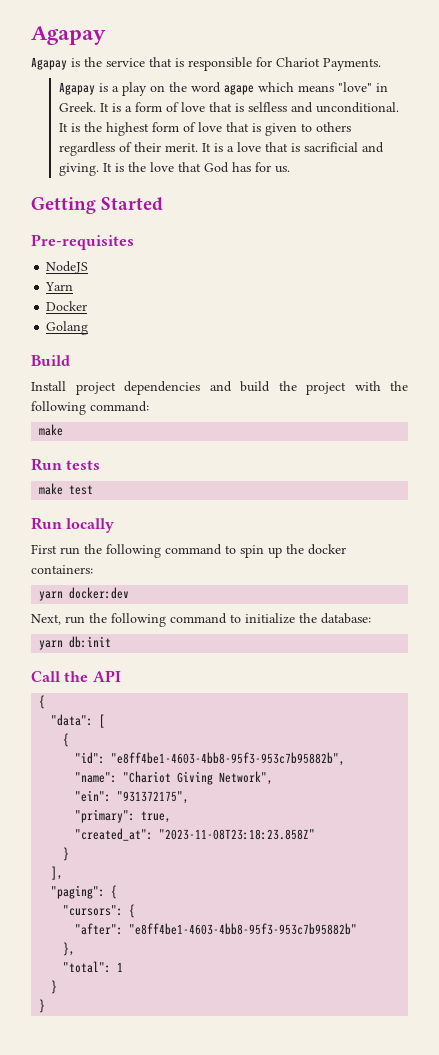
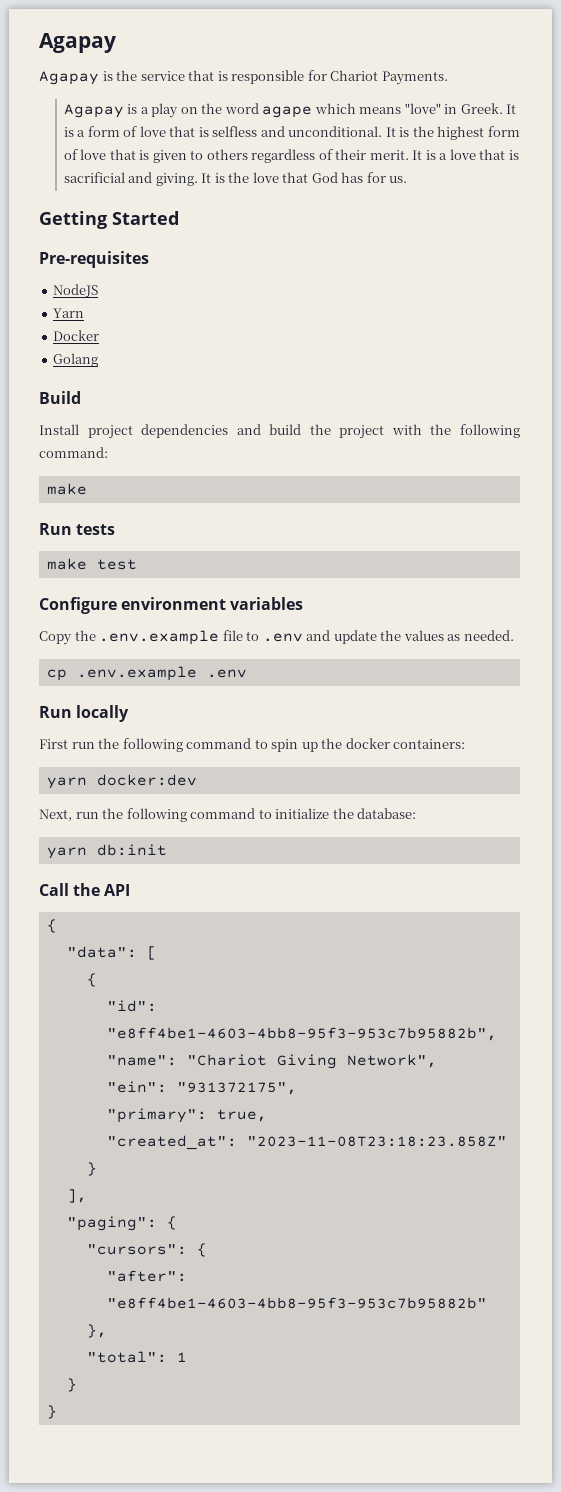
+ Configure environment variables
+ Copy the .env.example file to .env and update the values as needed.
+ cp .env.example .env

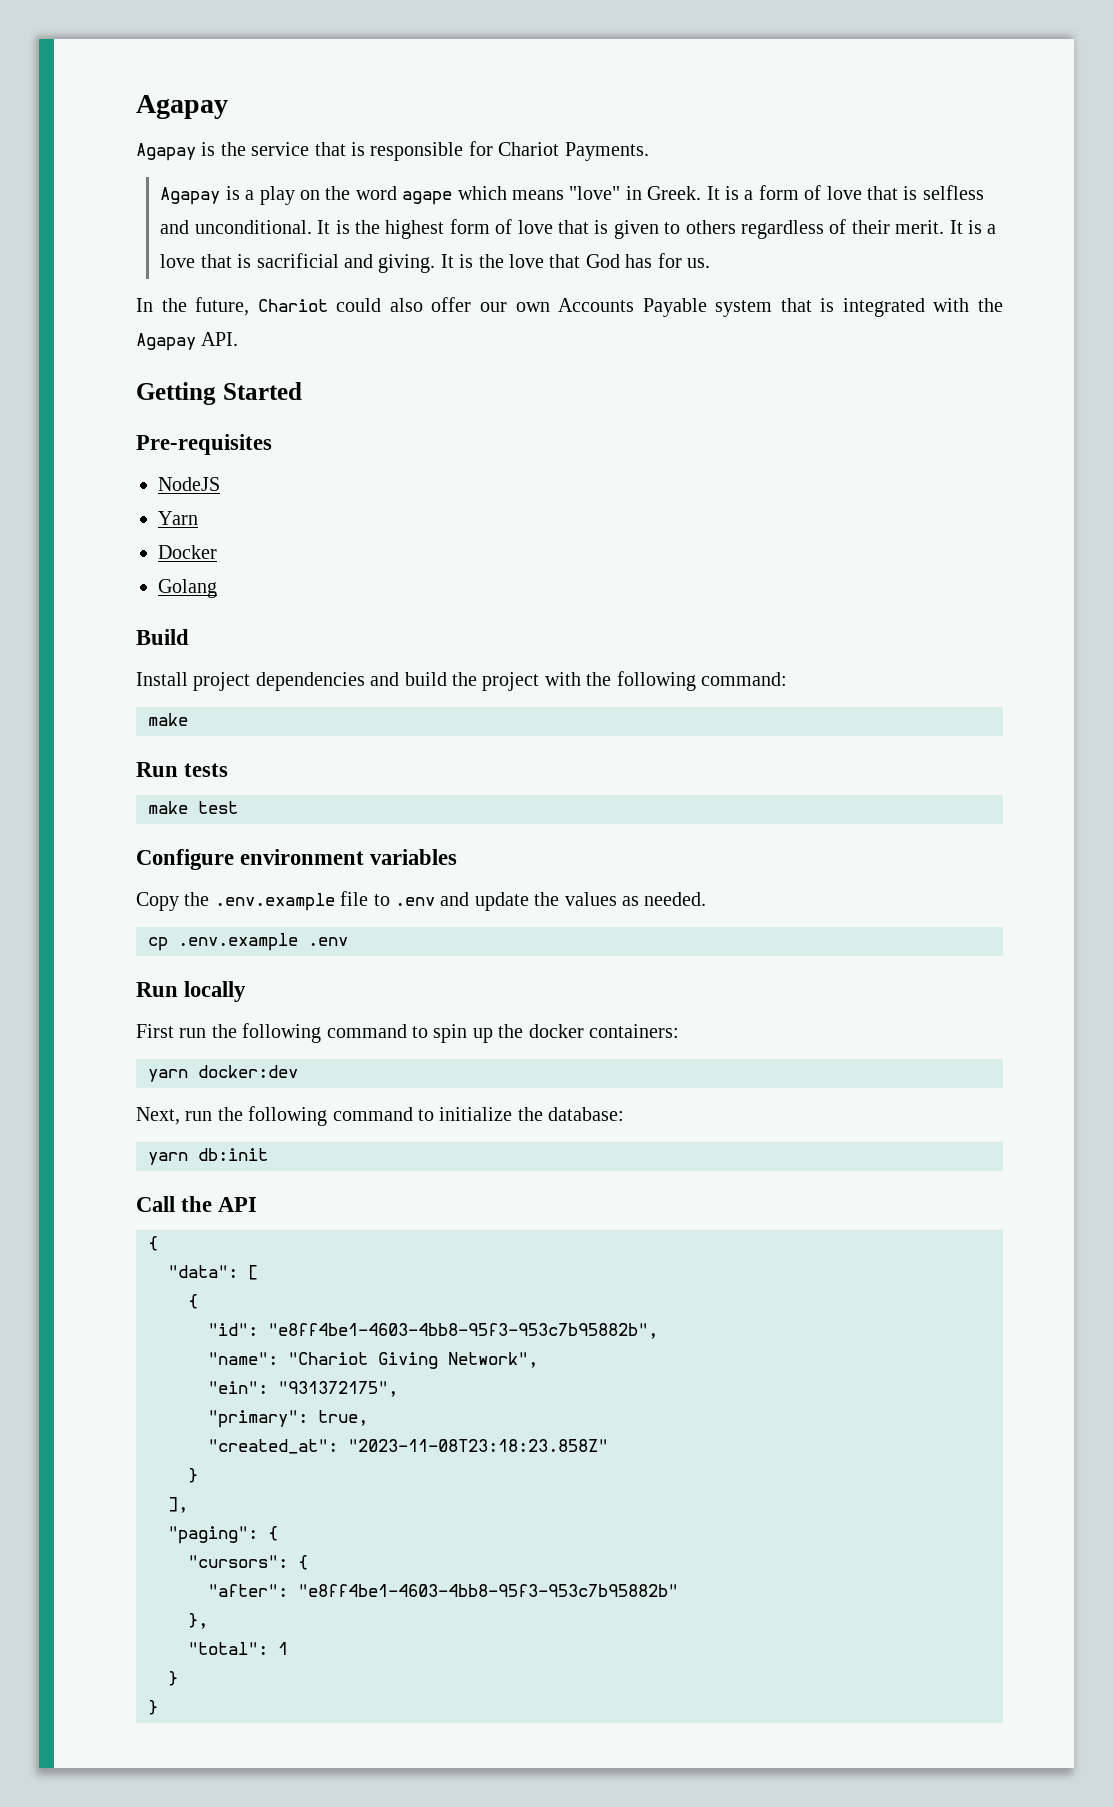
+ In the future, Chariot could also offer our own Accounts Payable system that is integrated with the Agapay API.

